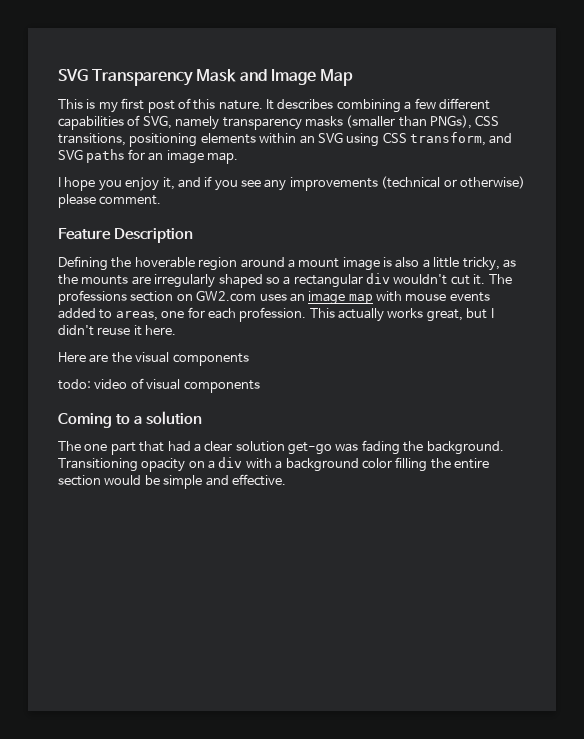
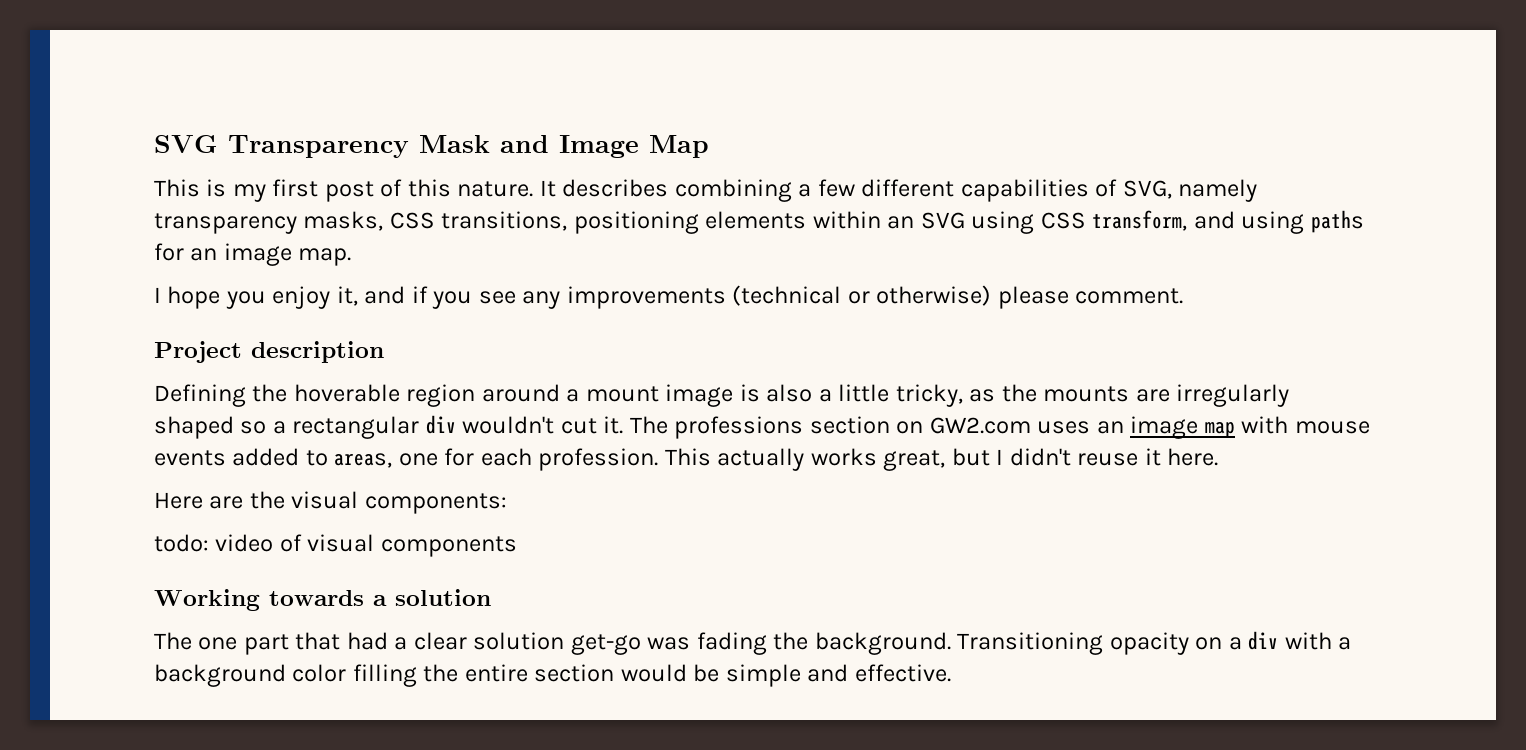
- It describes combining a few different capabilities of SVG, namely transparency masks (smaller than PNGs), CSS transitions, positioning elements within an SVG using CSS transform, and SVG paths for an image map.
+ It describes combining a few different capabilities of SVG, namely transparency masks, CSS transitions, positioning elements within an SVG using CSS transform, and using paths for an image map.
- Feature Description
+ Project description
- Here are the visual components
+ Here are the visual components:
- Coming to a solution
+ Working towards a solution

